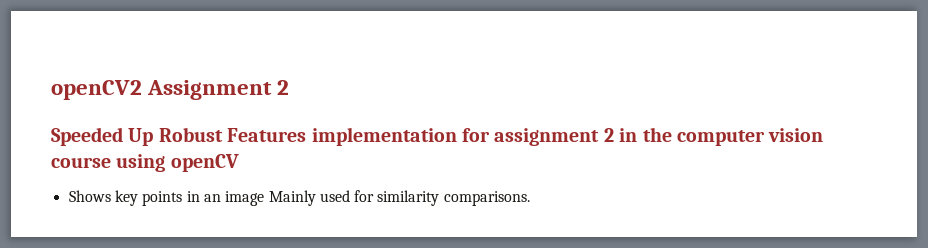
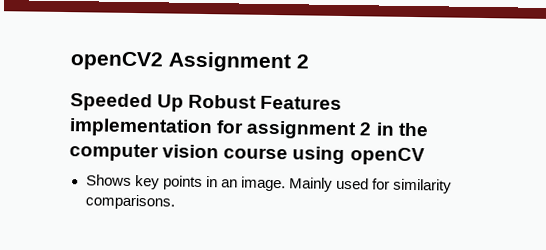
- Shows key points in an image Mainly used for similarity comparisons.
+ Shows key points in an image. Mainly used for similarity comparisons.

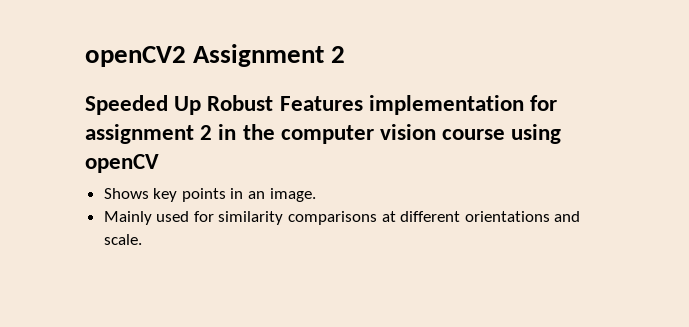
- Shows key points in an image. Mainly used for similarity comparisons.
+ Shows key points in an image.
+ Mainly used for similarity comparisons at different orientations and scale.

